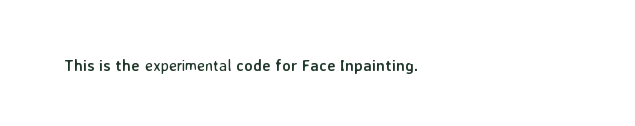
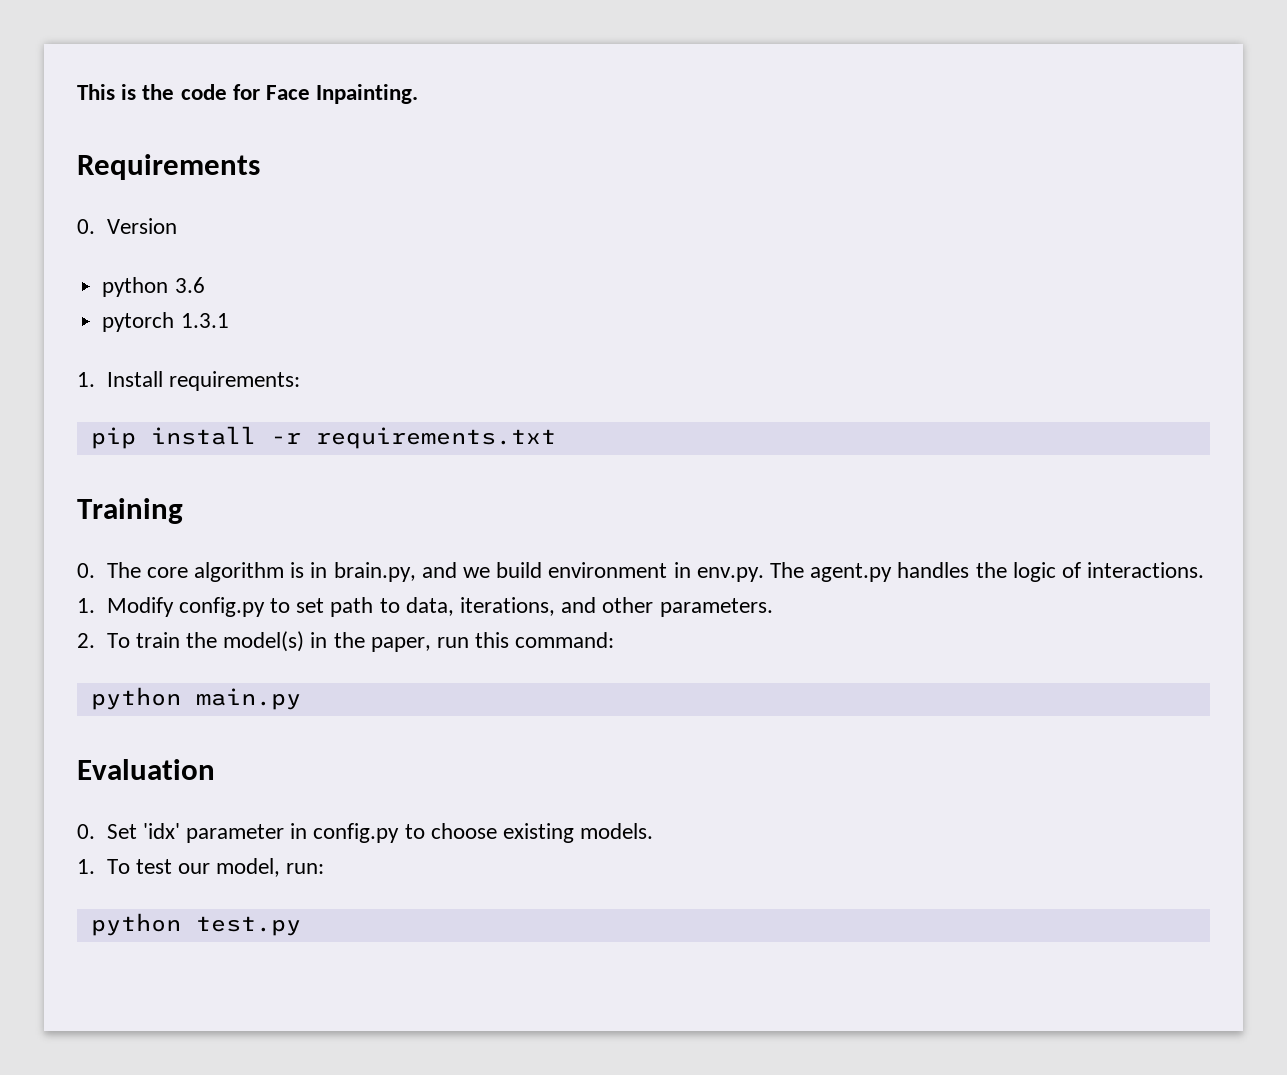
- This is the experimental code for Face Inpainting.
+ This is the code for Face Inpainting.
+ Requirements
+ 0. Version
+ python 3.6
+ pytorch 1.3.1
+ 1. Install requirements:
+ pip install -r requirements.txt
+ Training
+ 0. The core algorithm is in brain.py, and we build environment in env.py. The agent.py handles the logic of interactions.
+ 1. Modify config.py to set path to data, iterations, and other parameters.
+ 2. To train the model(s) in the paper, run this command:
+ python main.py
+ Evaluation
+ 0. Set 'idx' parameter in config.py to choose existing models.
+ 1. To test our model, run:
+ python test.py

